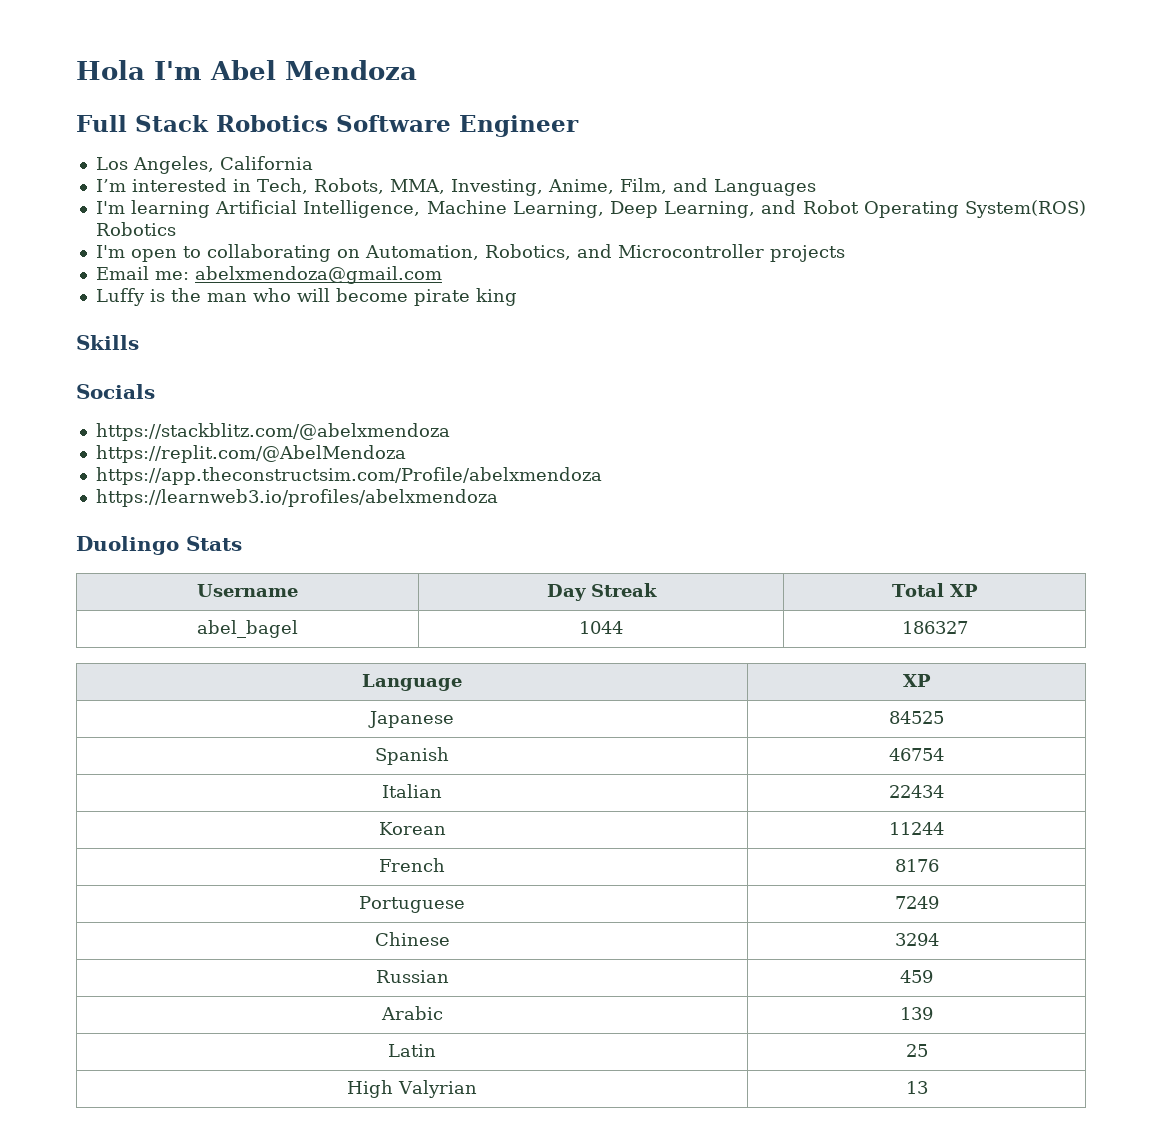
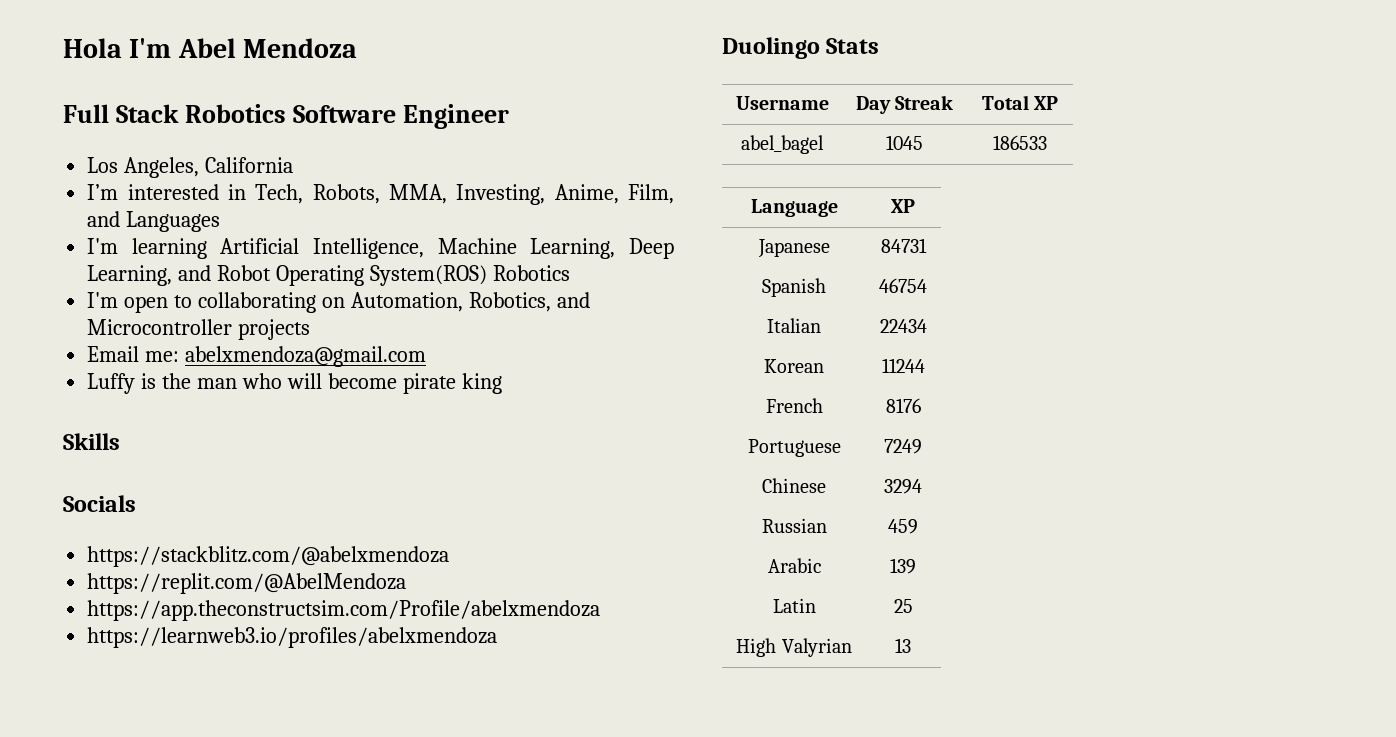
- abel_bagel | 1044 | 186327
+ abel_bagel | 1045 | 186533
- Japanese | 84525
+ Japanese | 84731

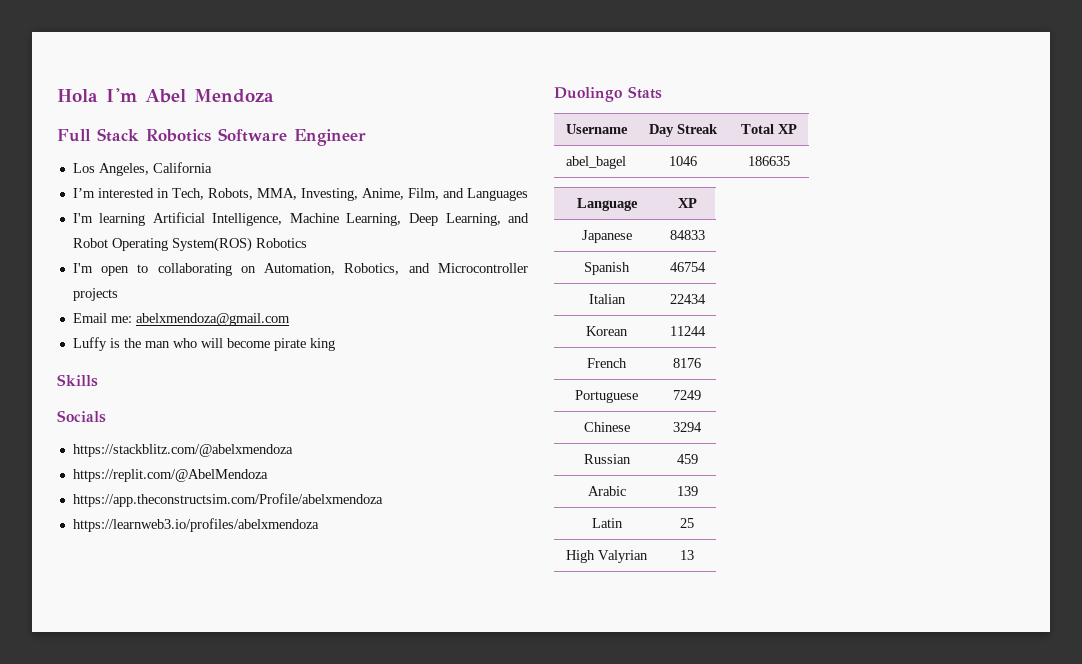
- abel_bagel | 1045 | 186533
+ abel_bagel | 1046 | 186635
- Japanese | 84731
+ Japanese | 84833

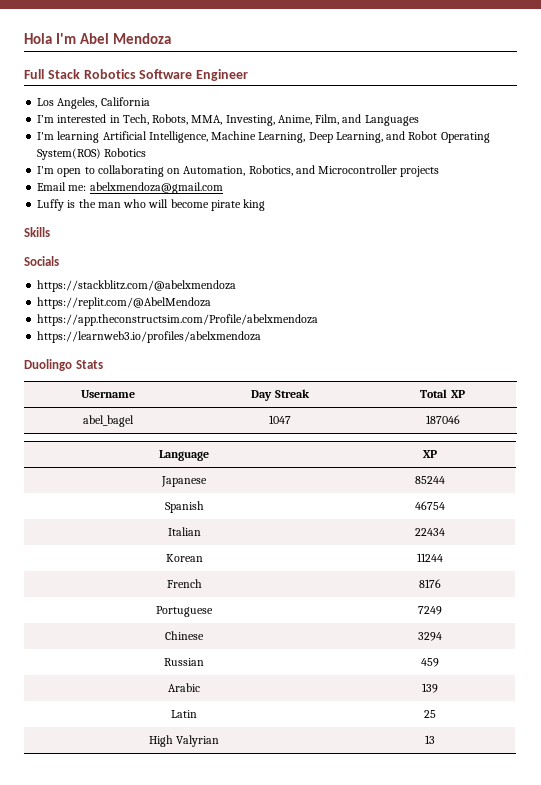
- abel_bagel | 1046 | 186635
+ abel_bagel | 1047 | 187046
- Japanese | 84833
+ Japanese | 85244

